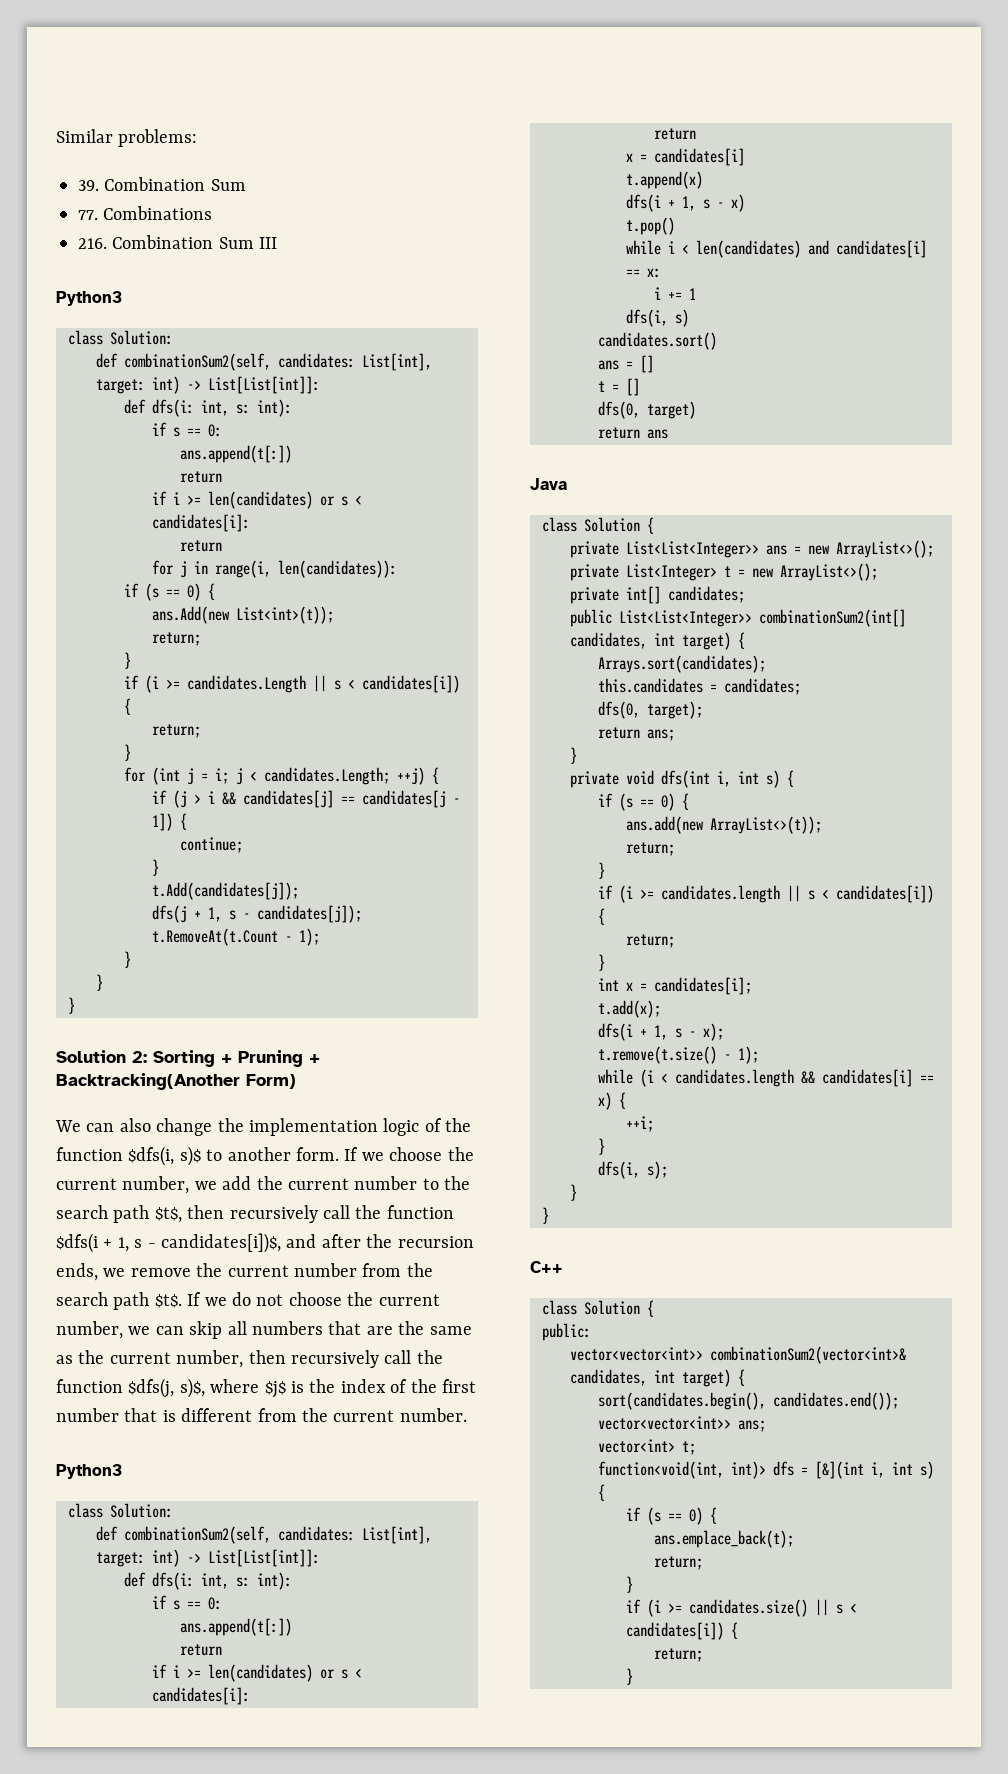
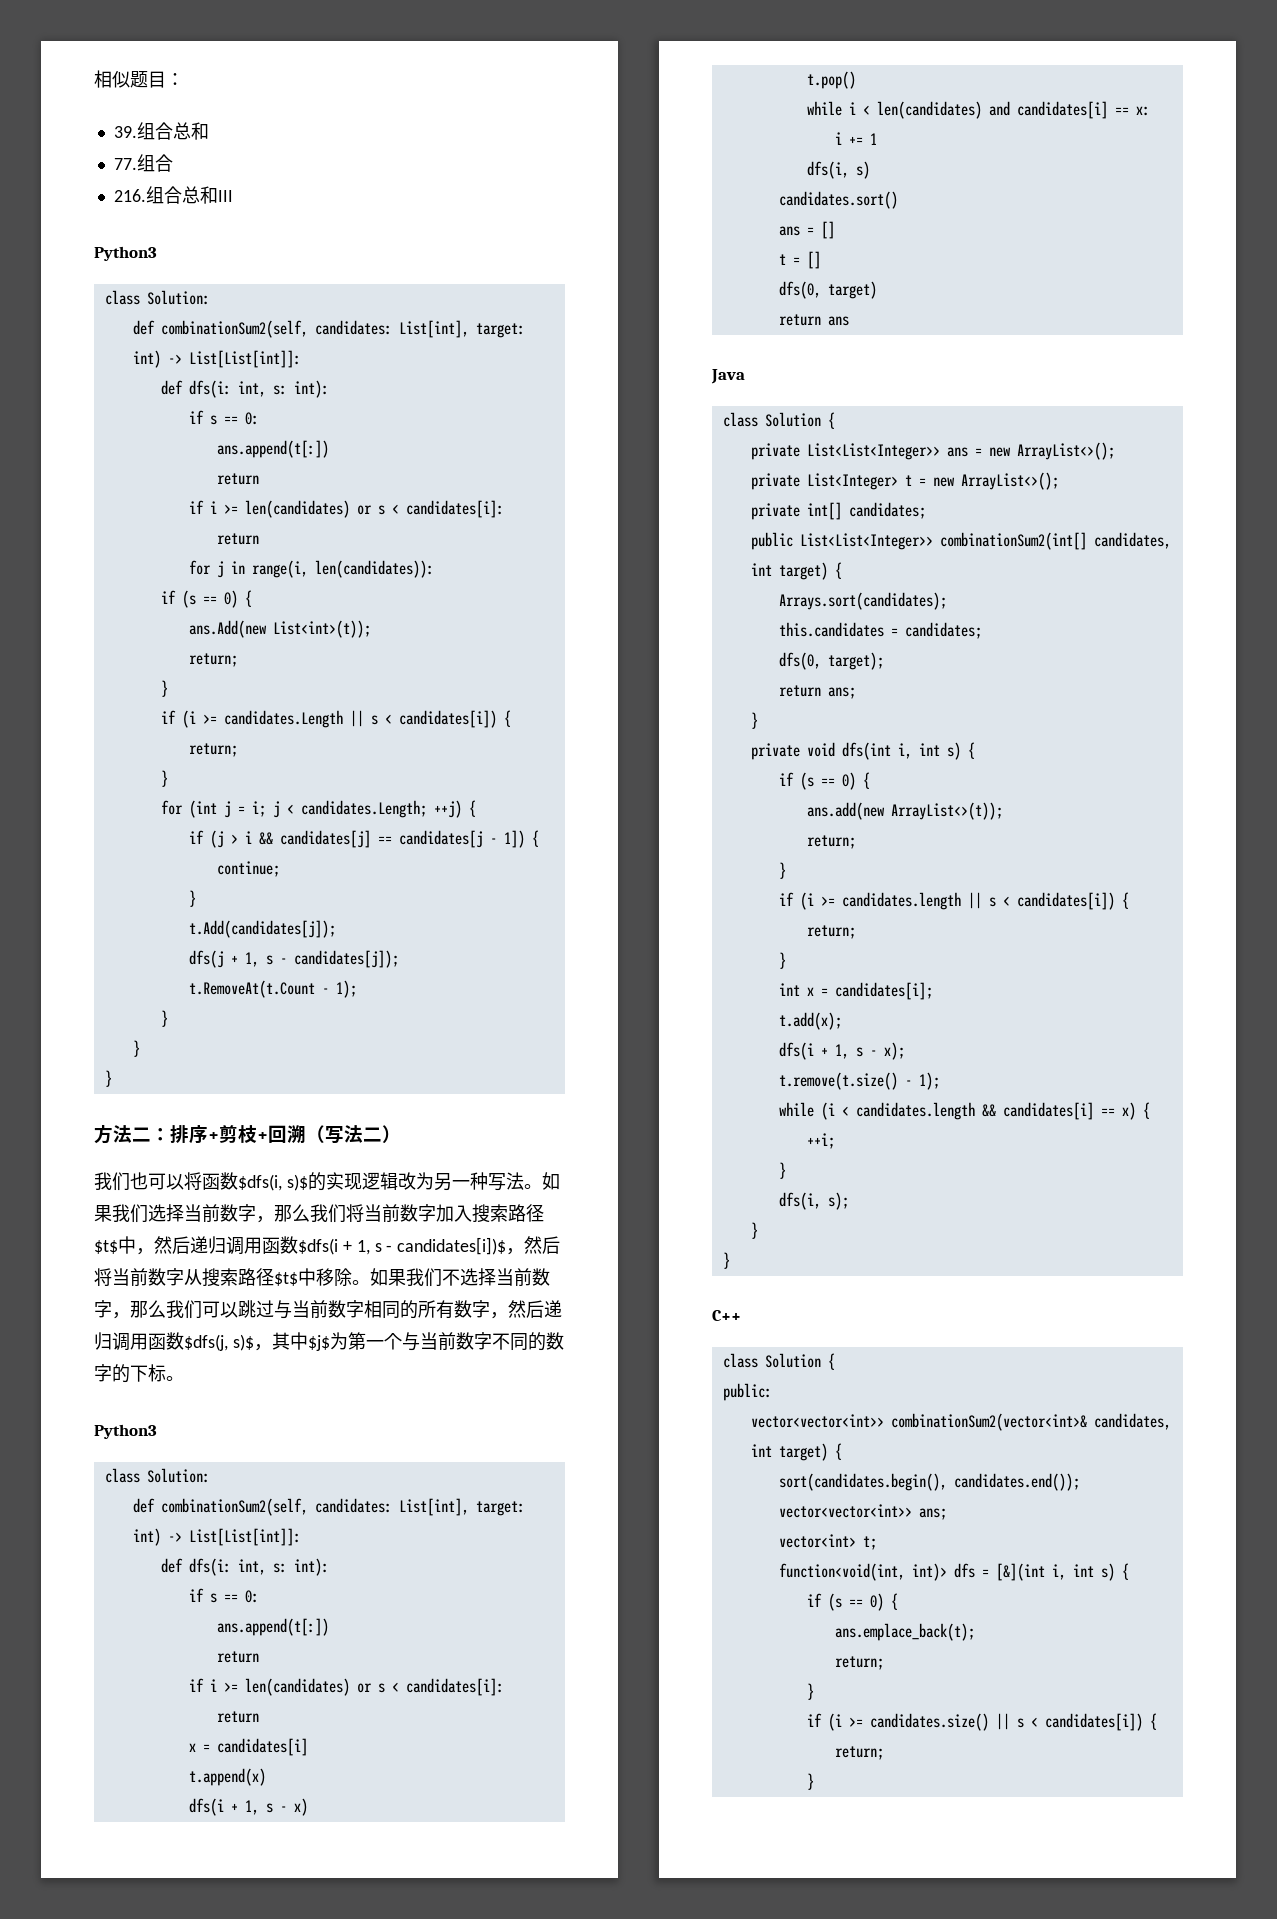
- Similar problems:
+ 相似题目：
- 39. Combination Sum
+ 39.组合总和
- 77. Combinations
+ 77.组合
- 216. Combination Sum III
+ 216.组合总和III
- Solution 2: Sorting + Pruning + Backtracking(Another Form)
- We can also change the implementation logic of the function $dfs(i, s)$ to another form. If we choose the current number, we add the current number to the search path $t$, then recursively call the function $dfs(i + 1, s - candidates[i])$, and after the recursion ends, we remove the current number from the search path $t$. If we do not choose the current number, we can skip all numbers that are the same as the current number, then recursively call the function $dfs(j, s)$, where $j$ is the index of the first number that is different from the current number.
+ 方法二：排序+剪枝+回溯（写法二）
+ 我们也可以将函数$dfs(i, s)$的实现逻辑改为另一种写法。如果我们选择当前数字，那么我们将当前数字加入搜索路径$t$中，然后递归调用函数$dfs(i + 1, s - candidates[i])$，然后将当前数字从搜索路径$t$中移除。如果我们不选择当前数字，那么我们可以跳过与当前数字相同的所有数字，然后递归调用函数$dfs(j, s)$，其中$j$为第一个与当前数字不同的数字的下标。

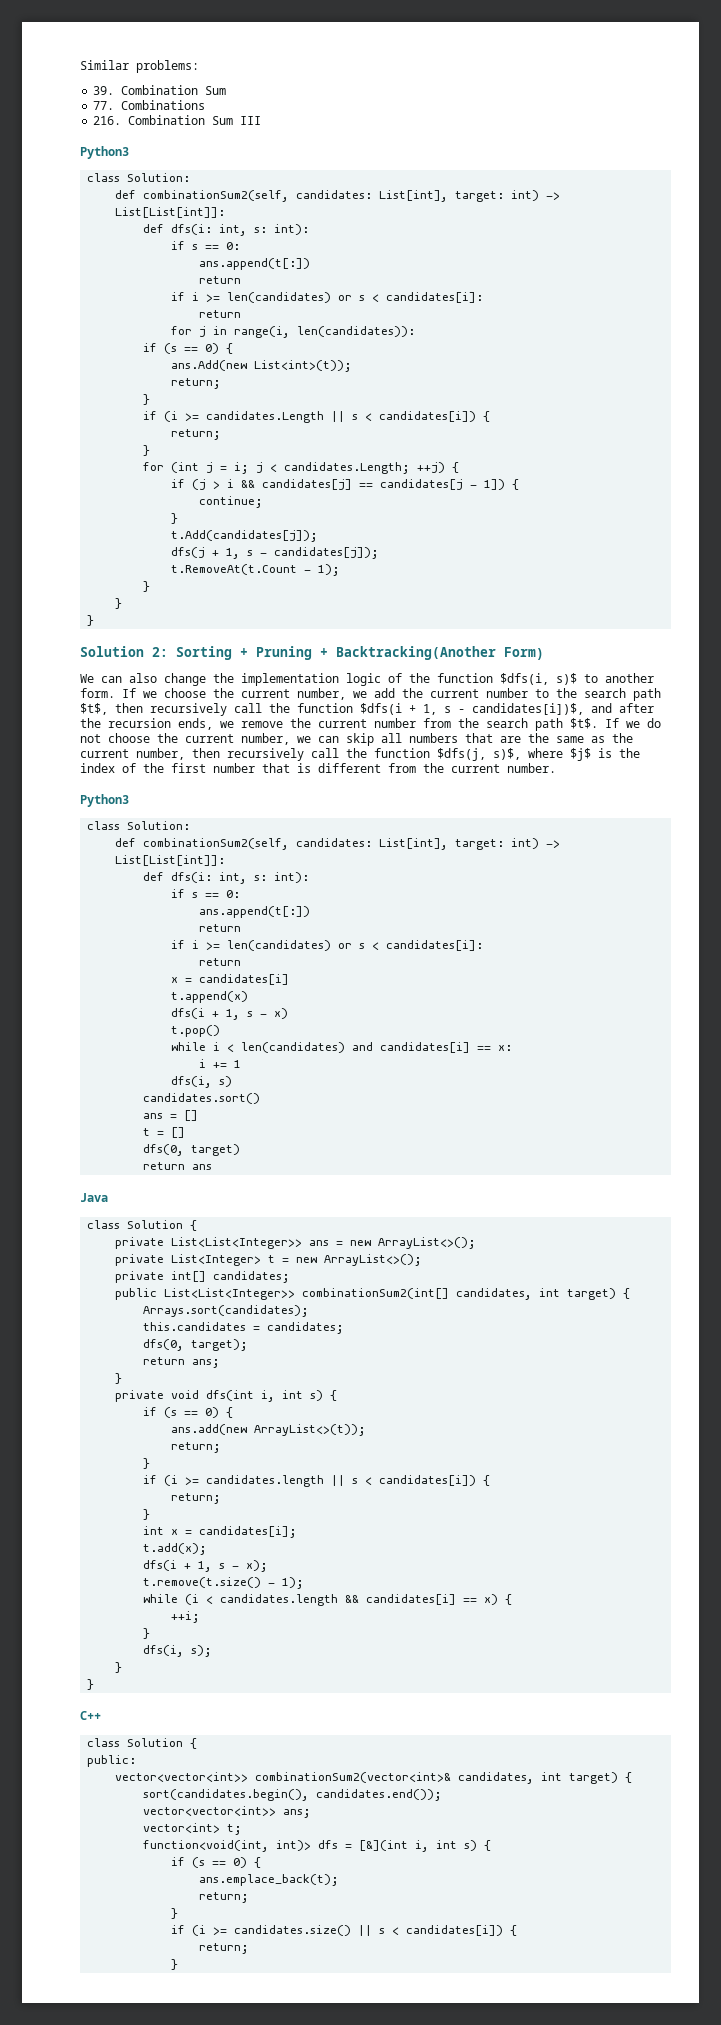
- 相似题目：
+ Similar problems:
- 39.组合总和
+ 39. Combination Sum
- 77.组合
+ 77. Combinations
- 216.组合总和III
+ 216. Combination Sum III
- 方法二：排序+剪枝+回溯（写法二）
- 我们也可以将函数$dfs(i, s)$的实现逻辑改为另一种写法。如果我们选择当前数字，那么我们将当前数字加入搜索路径$t$中，然后递归调用函数$dfs(i + 1, s - candidates[i])$，然后将当前数字从搜索路径$t$中移除。如果我们不选择当前数字，那么我们可以跳过与当前数字相同的所有数字，然后递归调用函数$dfs(j, s)$，其中$j$为第一个与当前数字不同的数字的下标。
+ Solution 2: Sorting + Pruning + Backtracking(Another Form)
+ We can also change the implementation logic of the function $dfs(i, s)$ to another form. If we choose the current number, we add the current number to the search path $t$, then recursively call the function $dfs(i + 1, s - candidates[i])$, and after the recursion ends, we remove the current number from the search path $t$. If we do not choose the current number, we can skip all numbers that are the same as the current number, then recursively call the function $dfs(j, s)$, where $j$ is the index of the first number that is different from the current number.

